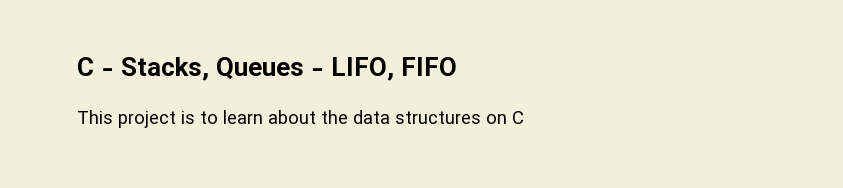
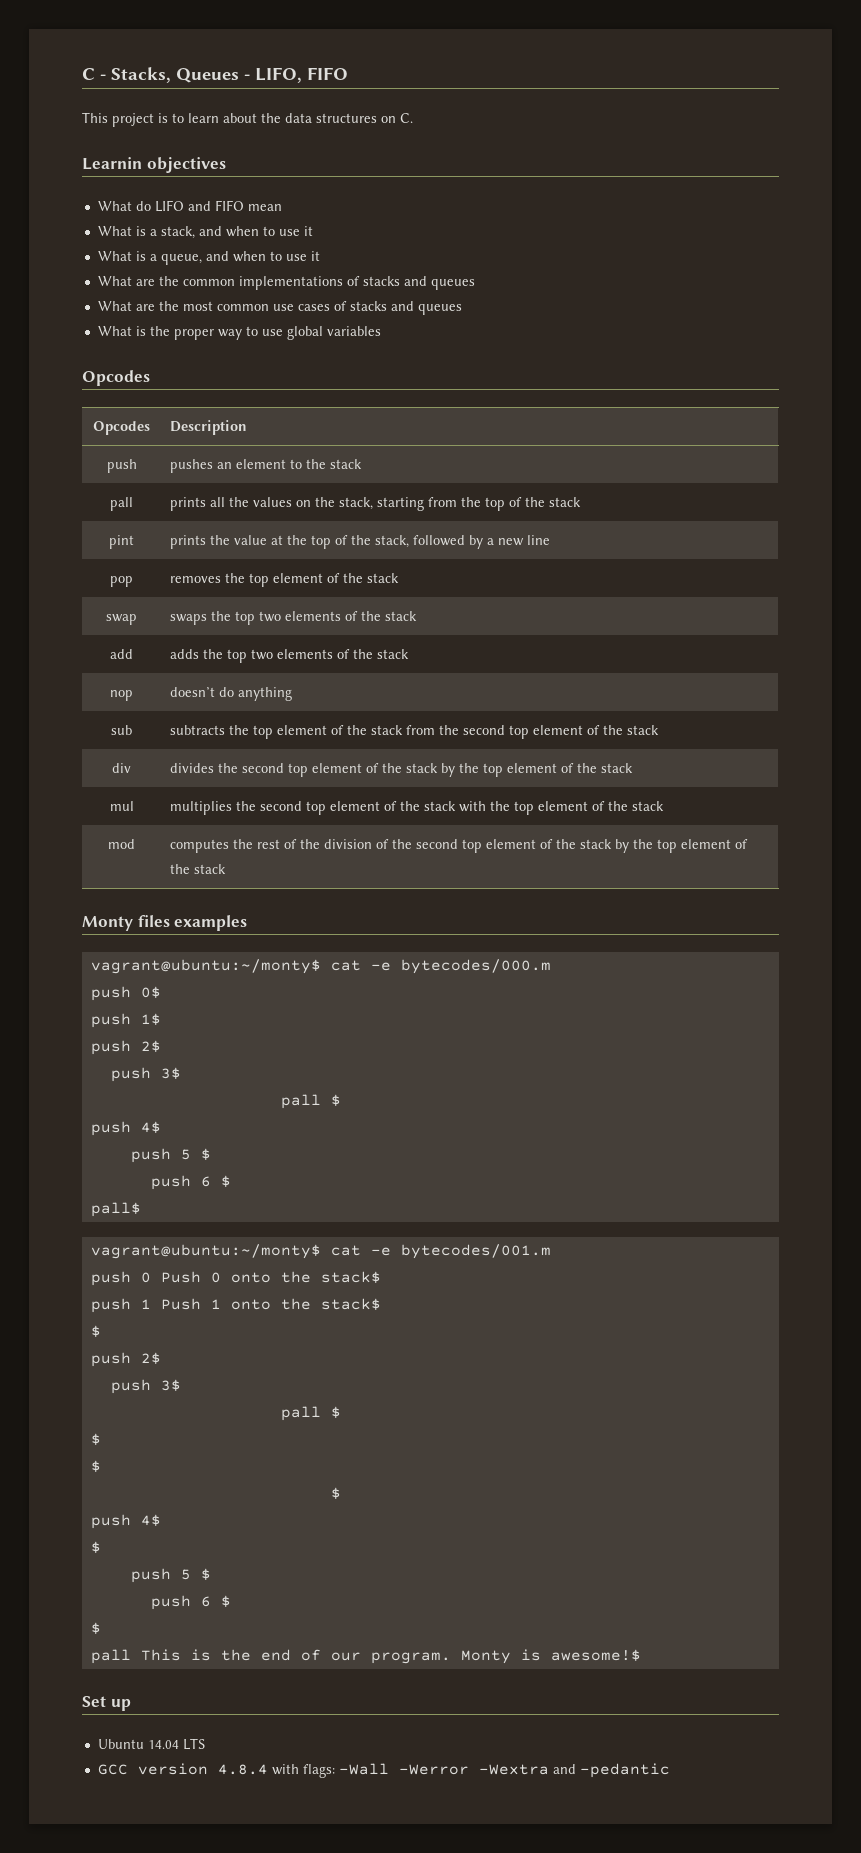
- This project is to learn about the data structures on C
+ This project is to learn about the data structures on C.
+ Learnin objectives
+ What do LIFO and FIFO mean
+ What is a stack, and when to use it
+ What is a queue, and when to use it
+ What are the common implementations of stacks and queues
+ What are the most common use cases of stacks and queues
+ What is the proper way to use global variables
+ Opcodes
+ Opcodes | Description
+ push | pushes an element to the stack
+ pall | prints all the values on the stack, starting from the top of the stack
+ pint | prints the value at the top of the stack, followed by a new line
+ pop | removes the top element of the stack
+ swap | swaps the top two elements of the stack
+ add | adds the top two elements of the stack
+ nop | doesn’t do anything
+ sub | subtracts the top element of the stack from the second top element of the stack
+ div | divides the second top element of the stack by the top element of the stack
+ mul | multiplies the second top element of the stack with the top element of the stack
+ mod | computes the rest of the division of the second top element of the stack by the top element of the stack
+ Monty files examples
+ vagrant@ubuntu:~/monty$ cat -e bytecodes/000.m
+ push 0$
+ push 1$
+ push 2$
+ push 3$
+ pall $
+ push 4$
+ push 5 $
+ push 6 $
+ pall$
+ vagrant@ubuntu:~/monty$ cat -e bytecodes/001.m
+ push 0 Push 0 onto the stack$
+ push 1 Push 1 onto the stack$
+ $
+ push 2$
+ push 3$
+ pall $
+ $
+ $
+ $
+ push 4$
+ $
+ push 5 $
+ push 6 $
+ $
+ pall This is the end of our program. Monty is awesome!$
+ Set up
+ Ubuntu 14.04 LTS
+ GCC version 4.8.4 with flags: -Wall -Werror -Wextra and -pedantic

